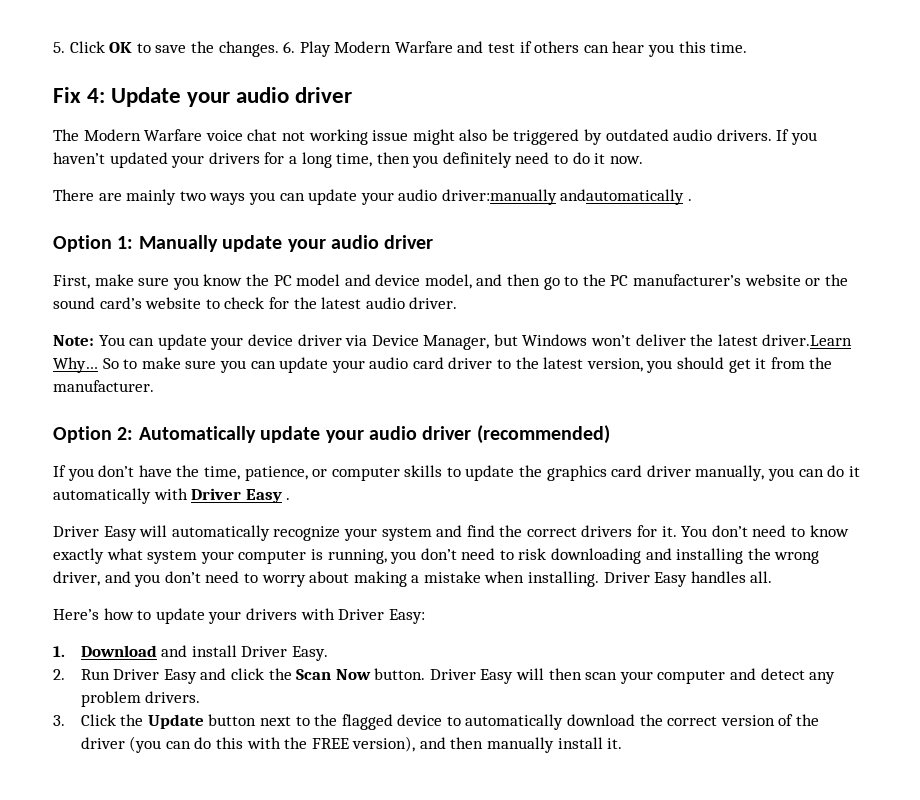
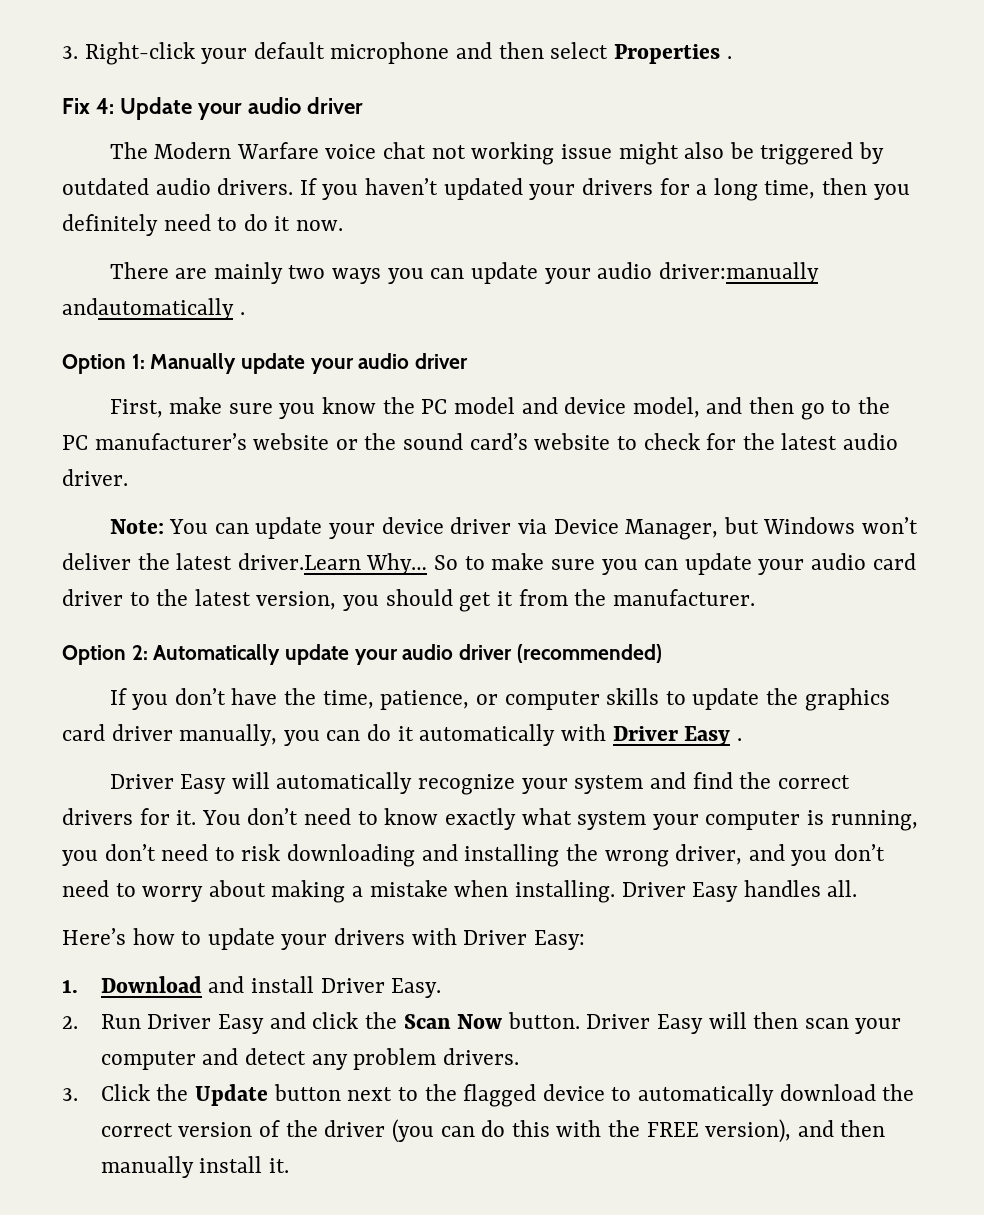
- 5. Click OK to save the changes. 6. Play Modern Warfare and test if others can hear you this time.
+ 3. Right-click your default microphone and then select Properties .

